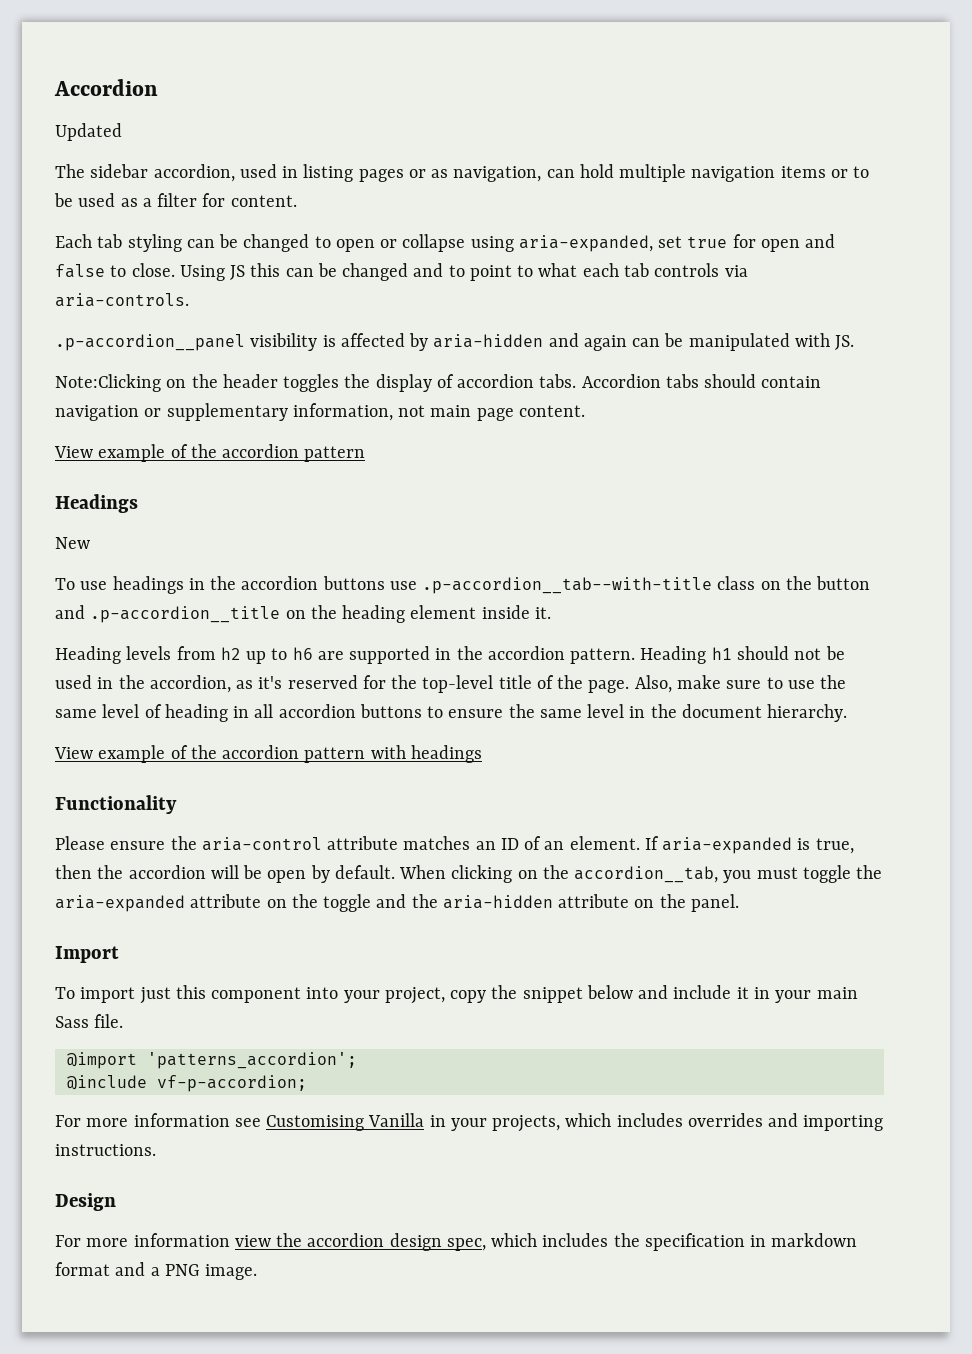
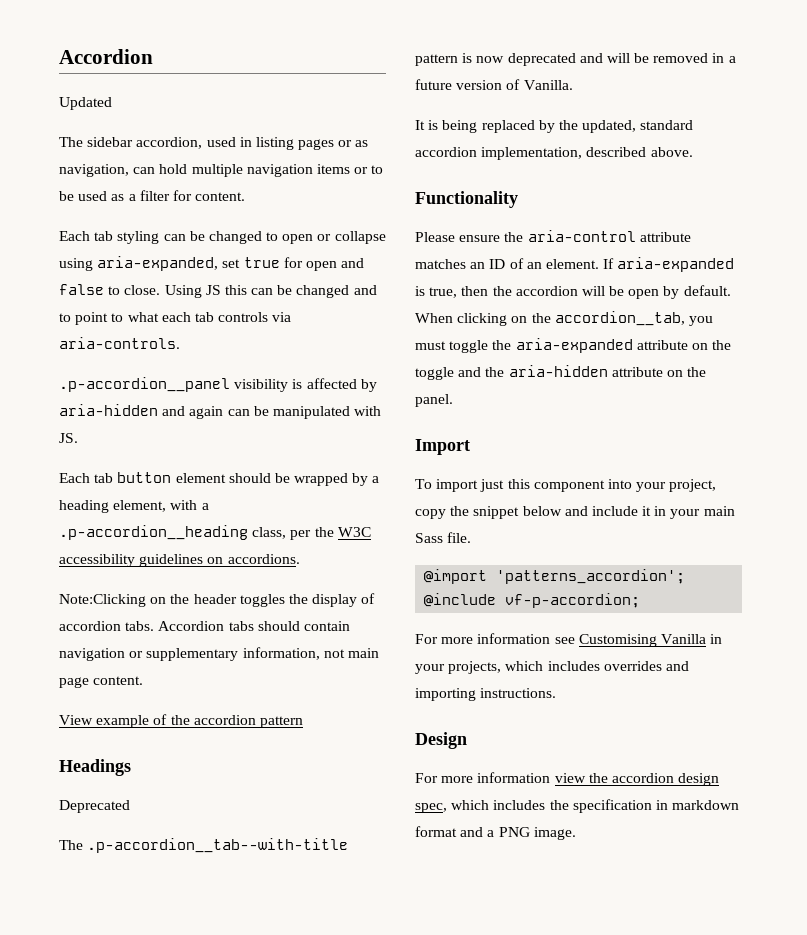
+ Each tab button element should be wrapped by a heading element, with a .p-accordion__heading class, per the W3C accessibility guidelines on accordions.
- New
- To use headings in the accordion buttons use .p-accordion__tab--with-title class on the button and .p-accordion__title on the heading element inside it.
- Heading levels from h2 up to h6 are supported in the accordion pattern. Heading h1 should not be used in the accordion, as it's reserved for the top-level title of the page. Also, make sure to use the same level of heading in all accordion buttons to ensure the same level in the document hierarchy.
- View example of the accordion pattern with headings
+ Deprecated
+ The .p-accordion__tab--with-title pattern is now deprecated and will be removed in a future version of Vanilla.
+ It is being replaced by the updated, standard accordion implementation, described above.

